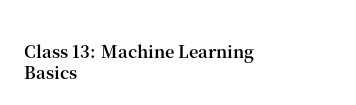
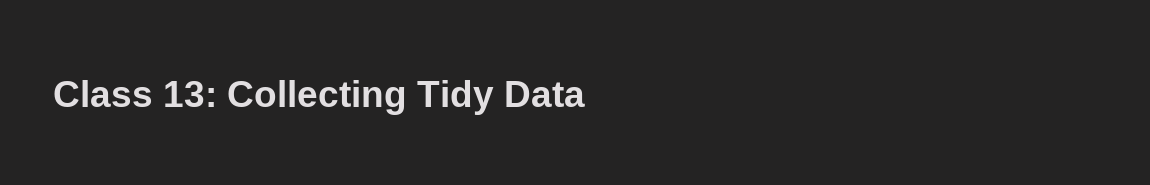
- Class 13: Machine Learning Basics
+ Class 13: Collecting Tidy Data

